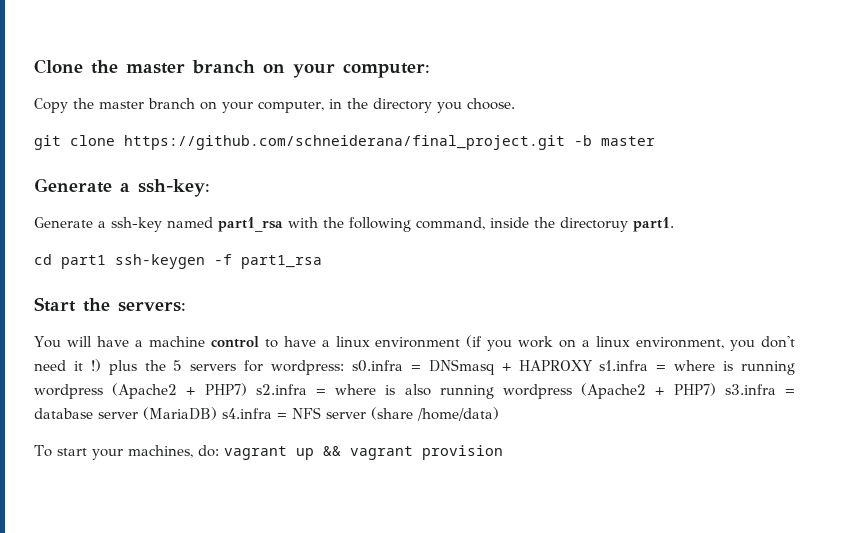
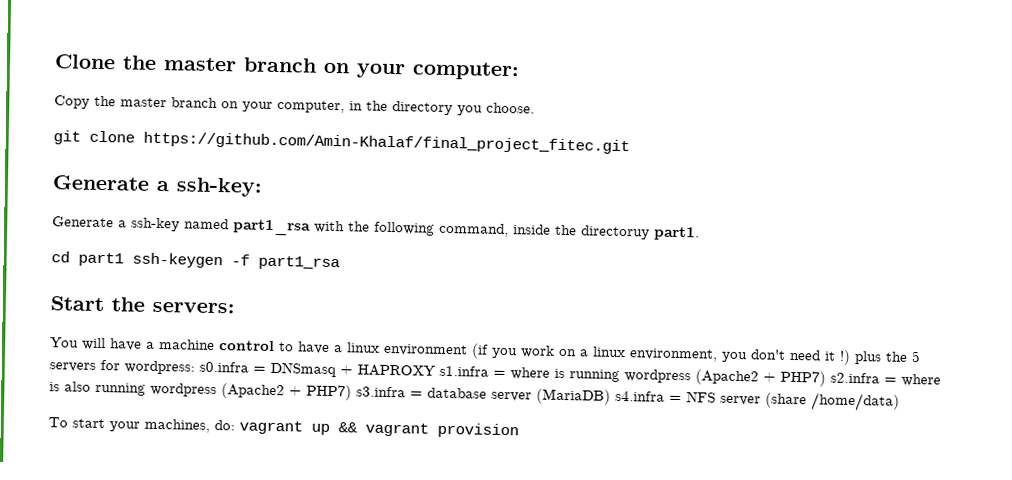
- git clone https://github.com/schneiderana/final_project.git -b master
+ git clone https://github.com/Amin-Khalaf/final_project_fitec.git

